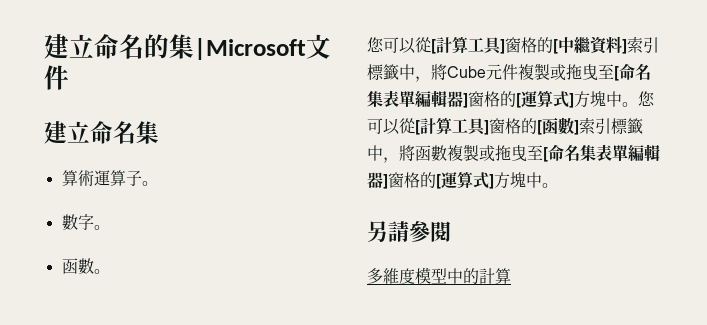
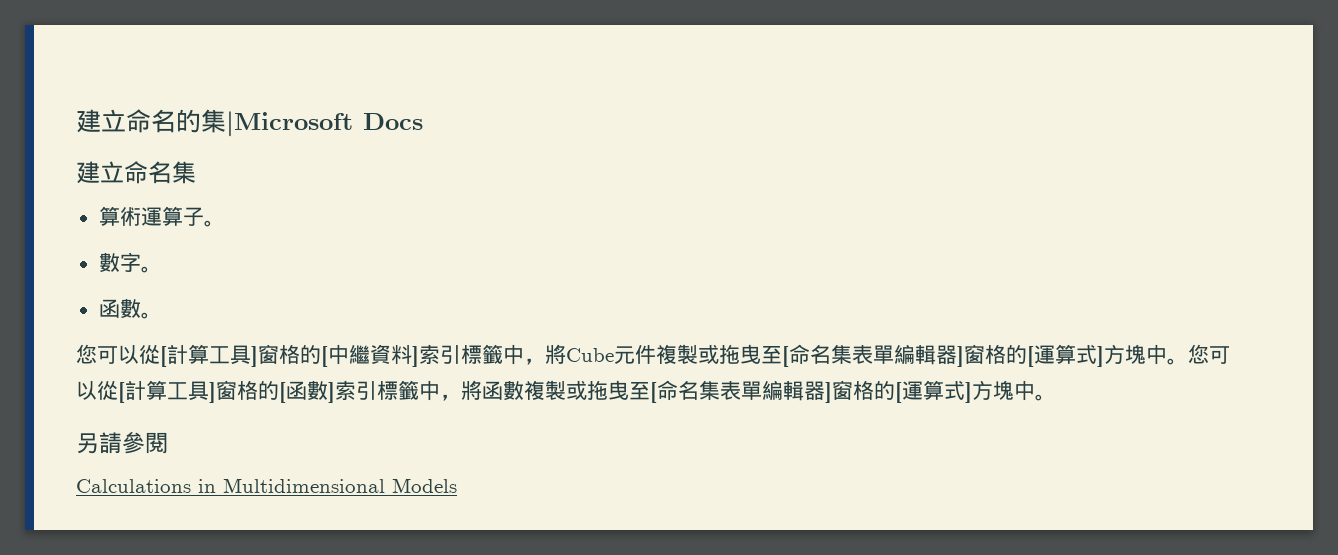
- 建立命名的集|Microsoft文件
+ 建立命名的集|Microsoft Docs
- 多維度模型中的計算
+ Calculations in Multidimensional Models

